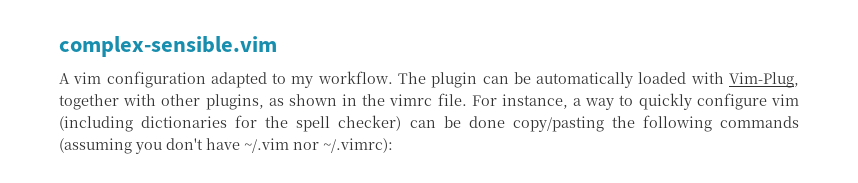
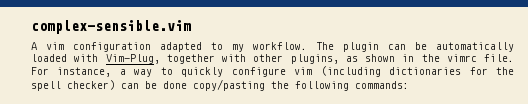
- For instance, a way to quickly configure vim (including dictionaries for the spell checker) can be done copy/pasting the following commands (assuming you don't have ~/.vim nor ~/.vimrc):
+ For instance, a way to quickly configure vim (including dictionaries for the spell checker) can be done copy/pasting the following commands:

